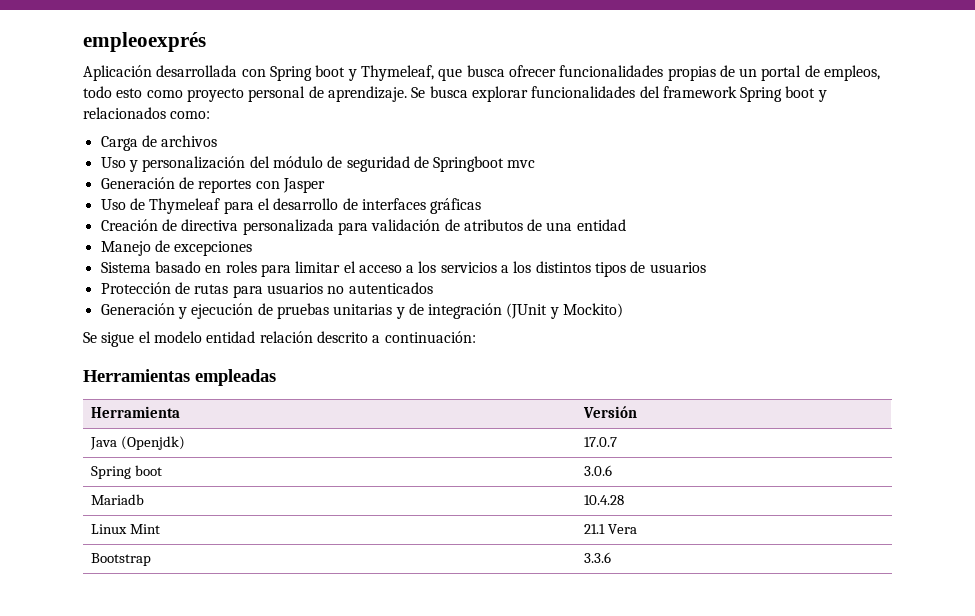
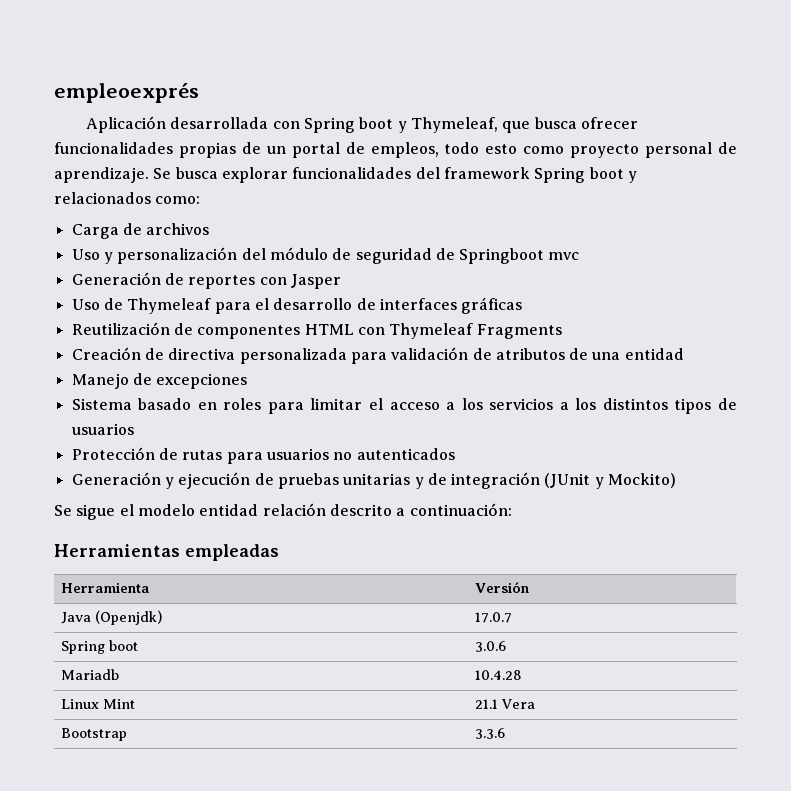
+ Reutilización de componentes HTML con Thymeleaf Fragments

